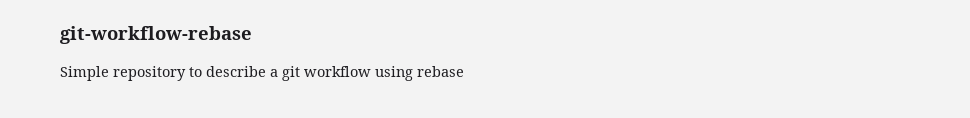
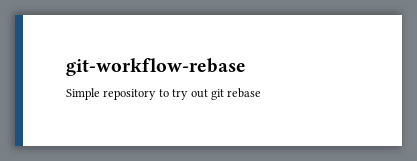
- Simple repository to describe a git workflow using rebase
+ Simple repository to try out git rebase

